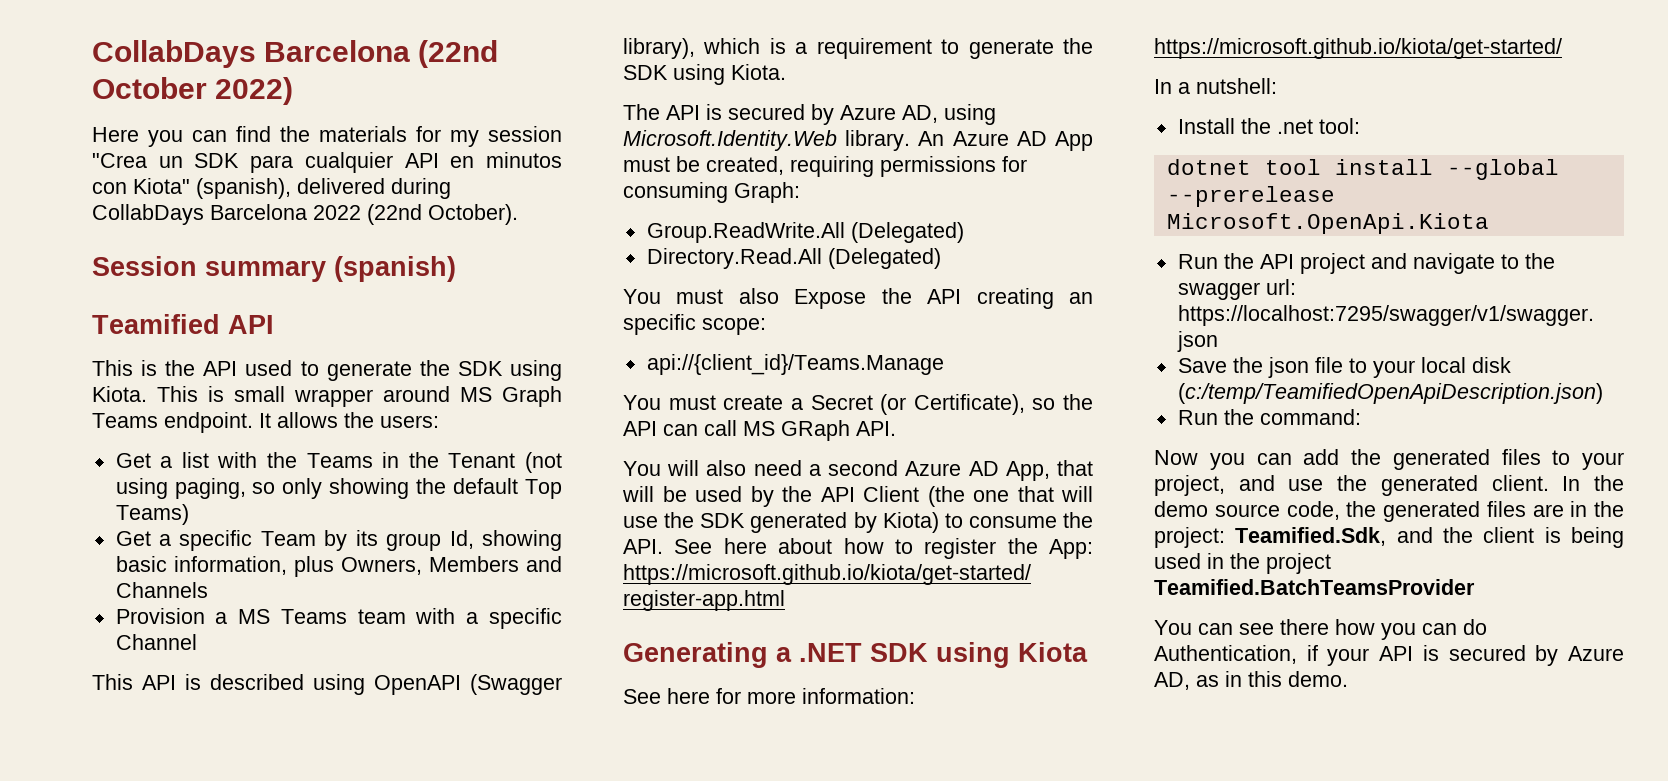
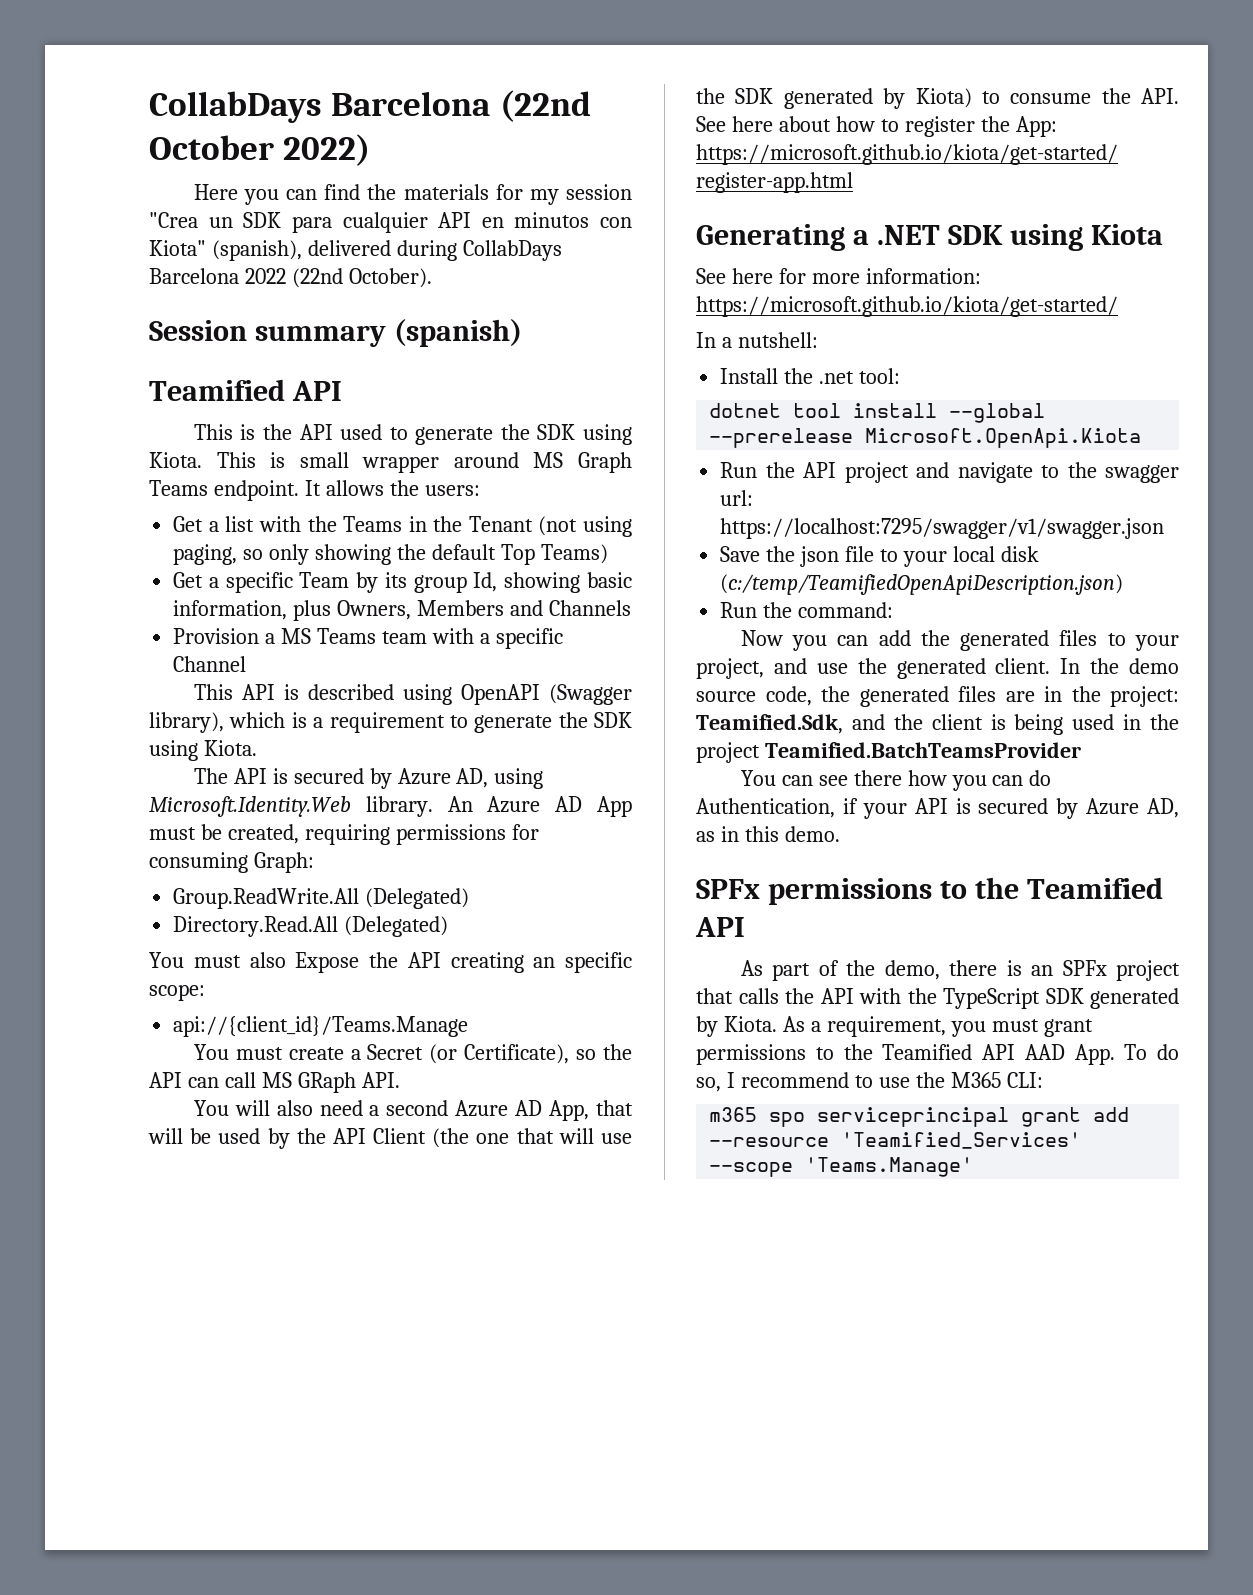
+ SPFx permissions to the Teamified API
+ As part of the demo, there is an SPFx project that calls the API with the TypeScript SDK generated by Kiota. As a requirement, you must grant permissions to the Teamified API AAD App. To do so, I recommend to use the M365 CLI:
+ m365 spo serviceprincipal grant add --resource 'Teamified_Services' --scope 'Teams.Manage'

